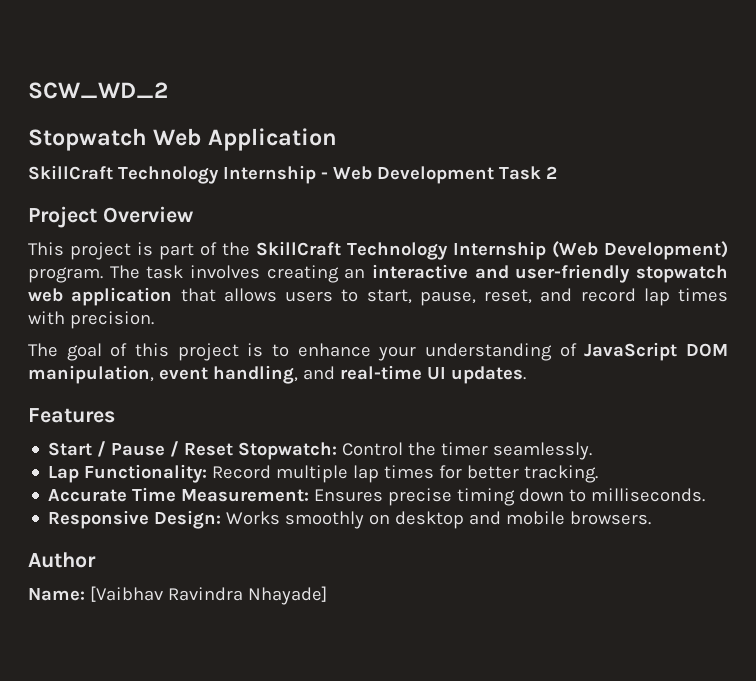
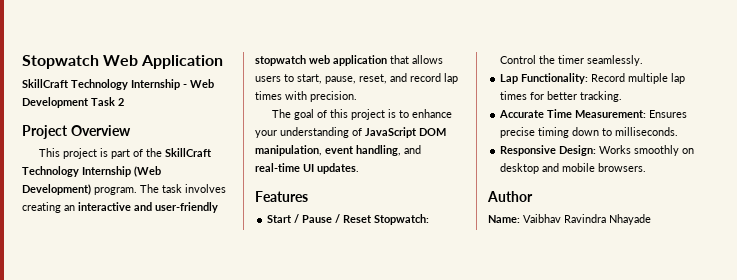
- SCW_WD_2
- Name: [Vaibhav Ravindra Nhayade]
+ Name: Vaibhav Ravindra Nhayade

